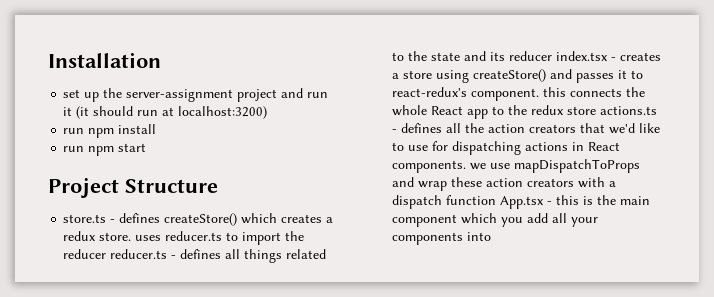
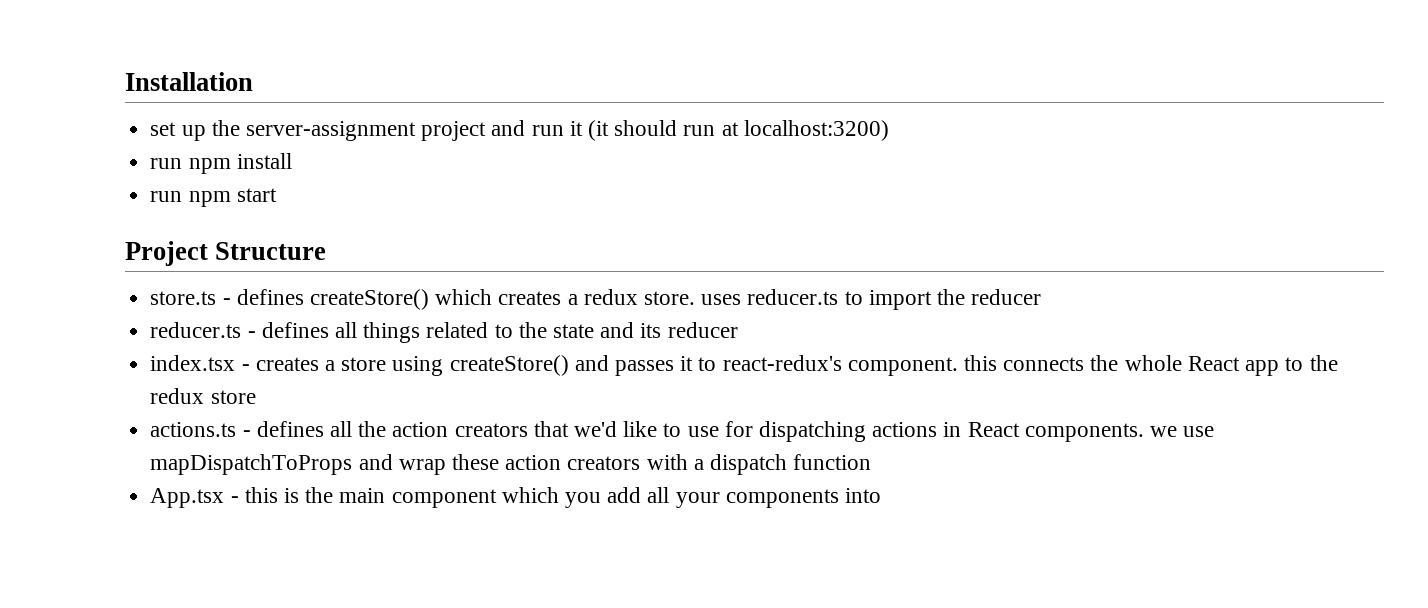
- store.ts - defines createStore() which creates a redux store. uses reducer.ts to import the reducer reducer.ts - defines all things related to the state and its reducer index.tsx - creates a store using createStore() and passes it to react-redux's component. this connects the whole React app to the redux store actions.ts - defines all the action creators that we'd like to use for dispatching actions in React components. we use mapDispatchToProps and wrap these action creators with a dispatch function App.tsx - this is the main component which you add all your components into
+ store.ts - defines createStore() which creates a redux store. uses reducer.ts to import the reducer
+ reducer.ts - defines all things related to the state and its reducer
+ index.tsx - creates a store using createStore() and passes it to react-redux's component. this connects the whole React app to the redux store
+ actions.ts - defines all the action creators that we'd like to use for dispatching actions in React components. we use mapDispatchToProps and wrap these action creators with a dispatch function
+ App.tsx - this is the main component which you add all your components into

